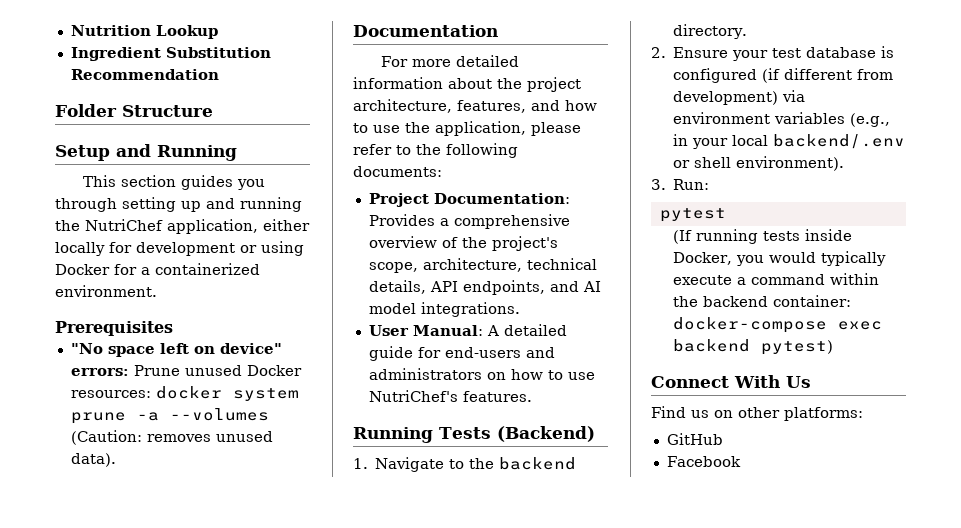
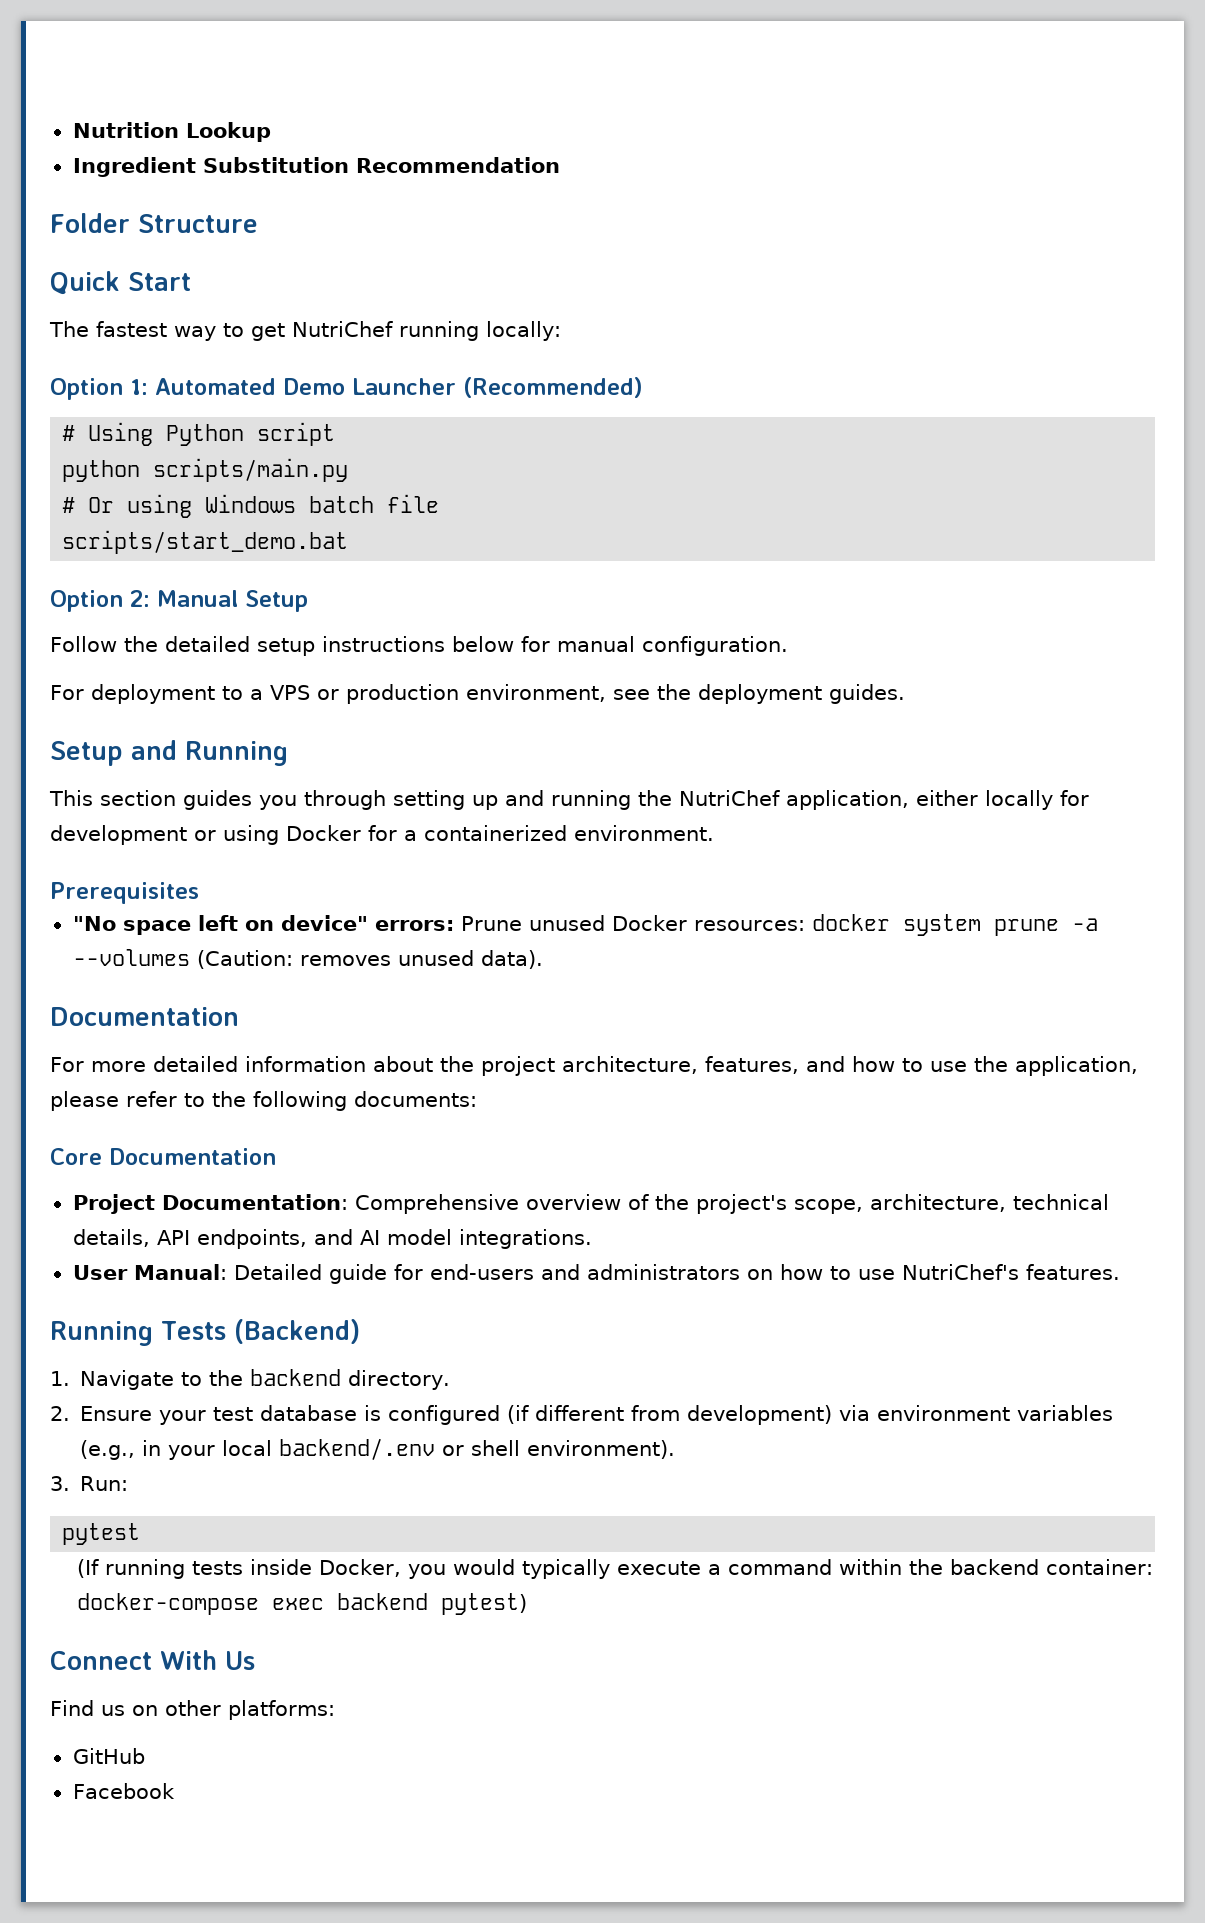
+ Quick Start
+ The fastest way to get NutriChef running locally:
+ Option 1: Automated Demo Launcher (Recommended)
+ # Using Python script
+ python scripts/main.py
+ # Or using Windows batch file
+ scripts/start_demo.bat
+ Option 2: Manual Setup
+ Follow the detailed setup instructions below for manual configuration.
+ For deployment to a VPS or production environment, see the deployment guides.
+ Core Documentation
- Project Documentation: Provides a comprehensive overview of the project's scope, architecture, technical details, API endpoints, and AI model integrations.
+ Project Documentation: Comprehensive overview of the project's scope, architecture, technical details, API endpoints, and AI model integrations.
- User Manual: A detailed guide for end-users and administrators on how to use NutriChef's features.
+ User Manual: Detailed guide for end-users and administrators on how to use NutriChef's features.

